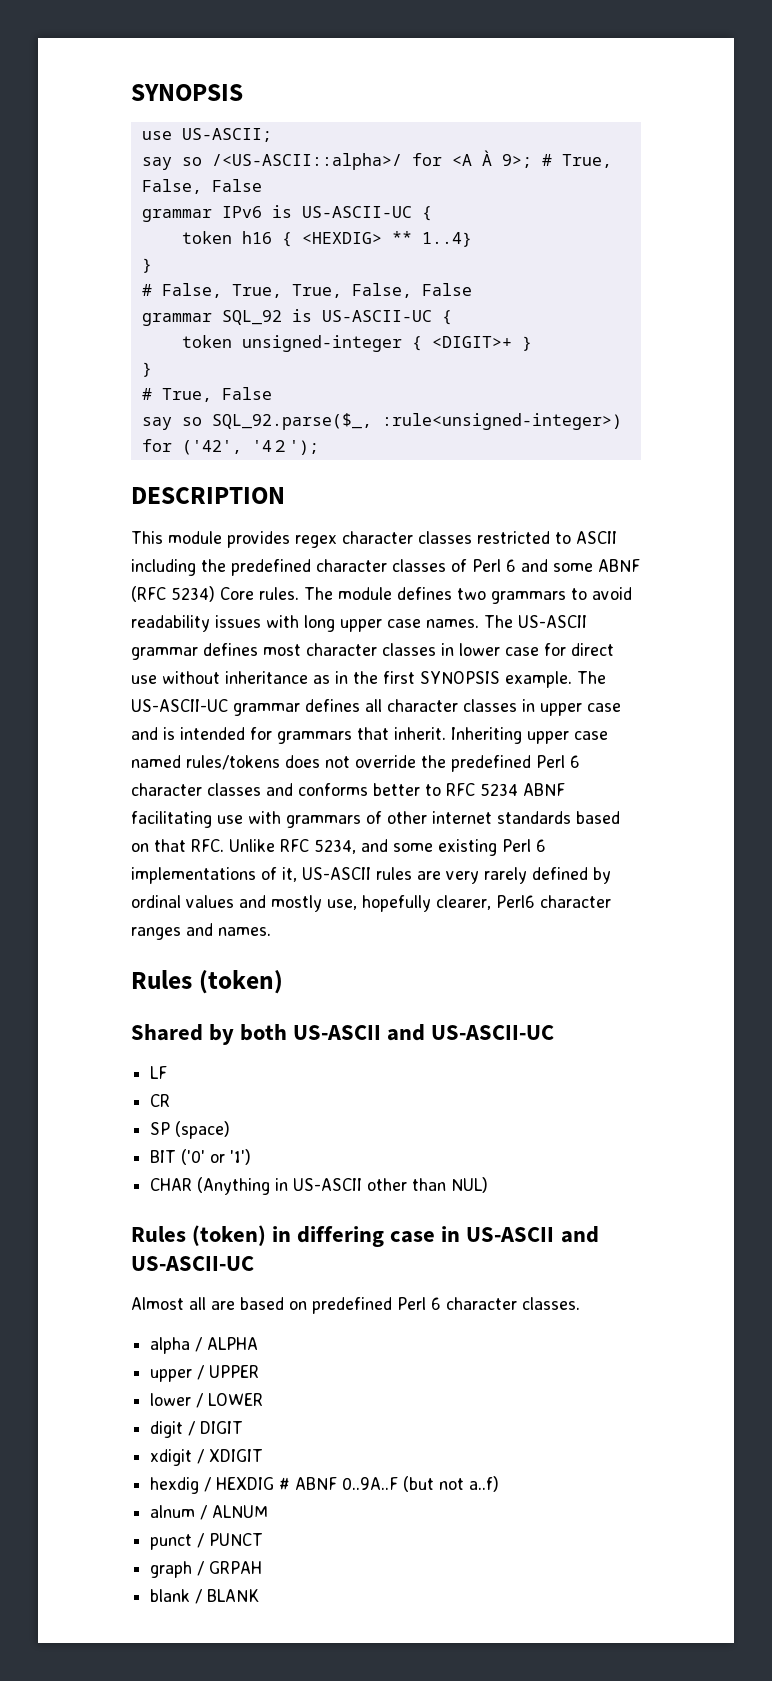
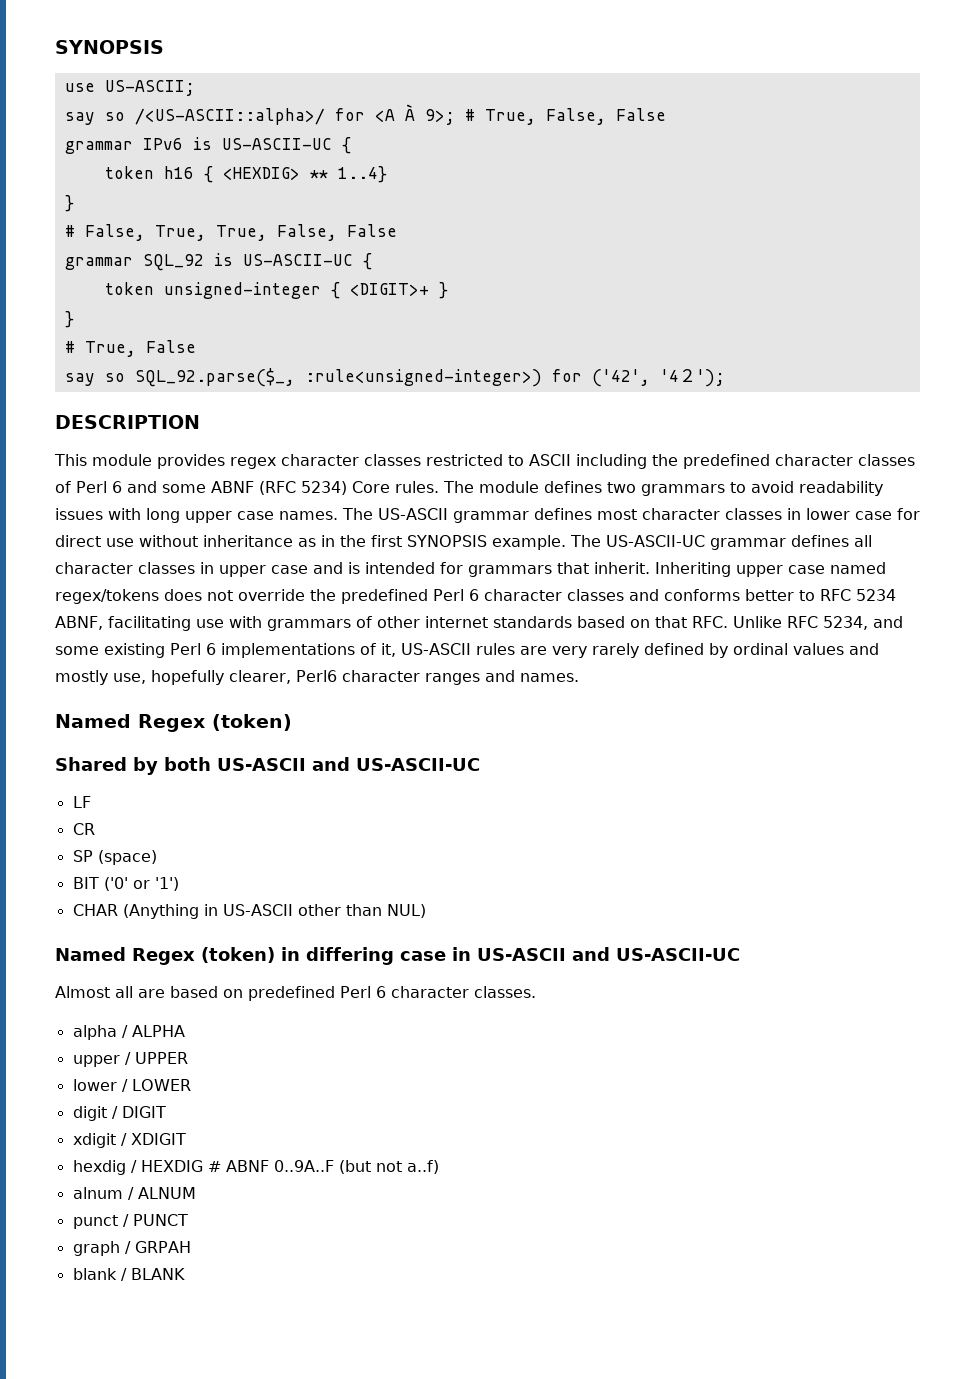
- Inheriting upper case named rules/tokens does not override the predefined Perl 6 character classes and conforms better to RFC 5234 ABNF facilitating use with grammars of other internet standards based on that RFC. Unlike RFC 5234, and some existing Perl 6 implementations of it, US-ASCII rules are very rarely defined by ordinal values and mostly use, hopefully clearer, Perl6 character ranges and names.
- Rules (token)
+ Inheriting upper case named regex/tokens does not override the predefined Perl 6 character classes and conforms better to RFC 5234 ABNF, facilitating use with grammars of other internet standards based on that RFC. Unlike RFC 5234, and some existing Perl 6 implementations of it, US-ASCII rules are very rarely defined by ordinal values and mostly use, hopefully clearer, Perl6 character ranges and names.
+ Named Regex (token)
- Rules (token) in differing case in US-ASCII and US-ASCII-UC
+ Named Regex (token) in differing case in US-ASCII and US-ASCII-UC

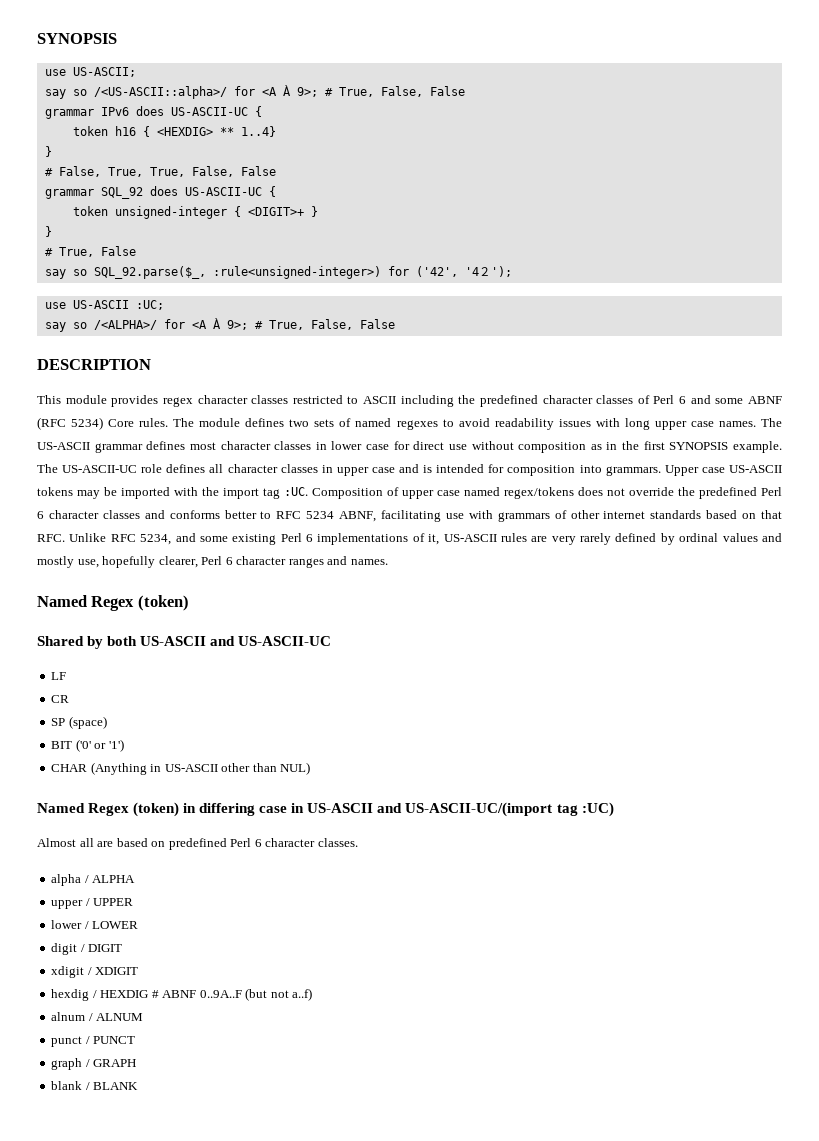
- grammar IPv6 is US-ASCII-UC {
+ grammar IPv6 does US-ASCII-UC {
- grammar SQL_92 is US-ASCII-UC {
+ grammar SQL_92 does US-ASCII-UC {
+ use US-ASCII :UC;
+ say so /<ALPHA>/ for <A À 9>; # True, False, False
- The module defines two grammars to avoid readability issues with long upper case names.
+ The module defines two sets of named regexes to avoid readability issues with long upper case names.
- The US-ASCII grammar defines most character classes in lower case for direct use without inheritance as in the first SYNOPSIS example.
+ The US-ASCII grammar defines most character classes in lower case for direct use without composition as in the first SYNOPSIS example.
- The US-ASCII-UC grammar defines all character classes in upper case and is intended for grammars that inherit. Inheriting upper case named regex/tokens does not override the predefined Perl 6 character classes and conforms better to RFC 5234 ABNF, facilitating use with grammars of other internet standards based on that RFC. Unlike RFC 5234, and some existing Perl 6 implementations of it, US-ASCII rules are very rarely defined by ordinal values and mostly use, hopefully clearer, Perl6 character ranges and names.
+ The US-ASCII-UC role defines all character classes in upper case and is intended for composition into grammars. Upper case US-ASCII tokens may be imported with the import tag :UC. Composition of upper case named regex/tokens does not override the predefined Perl 6 character classes and conforms better to RFC 5234 ABNF, facilitating use with grammars of other internet standards based on that RFC. Unlike RFC 5234, and some existing Perl 6 implementations of it, US-ASCII rules are very rarely defined by ordinal values and mostly use, hopefully clearer, Perl 6 character ranges and names.
- Named Regex (token) in differing case in US-ASCII and US-ASCII-UC
+ Named Regex (token) in differing case in US-ASCII and US-ASCII-UC/(import tag :UC)
- graph / GRPAH
+ graph / GRAPH

